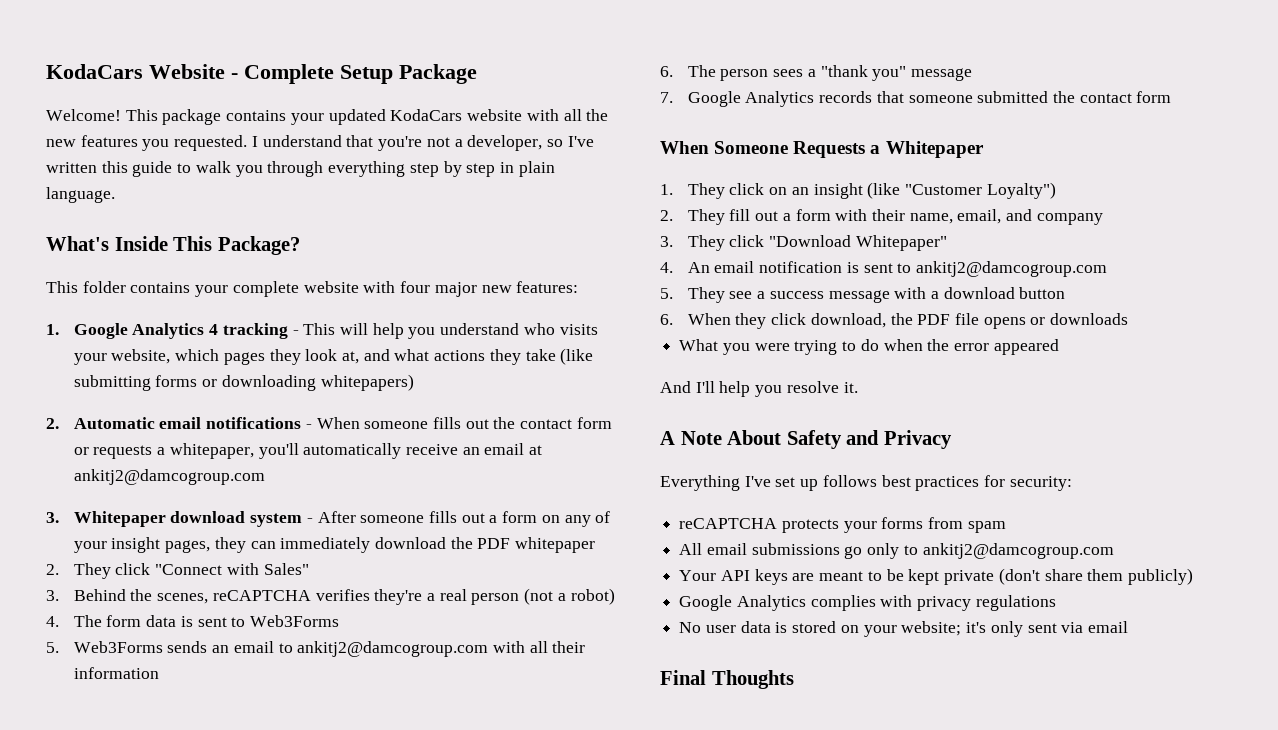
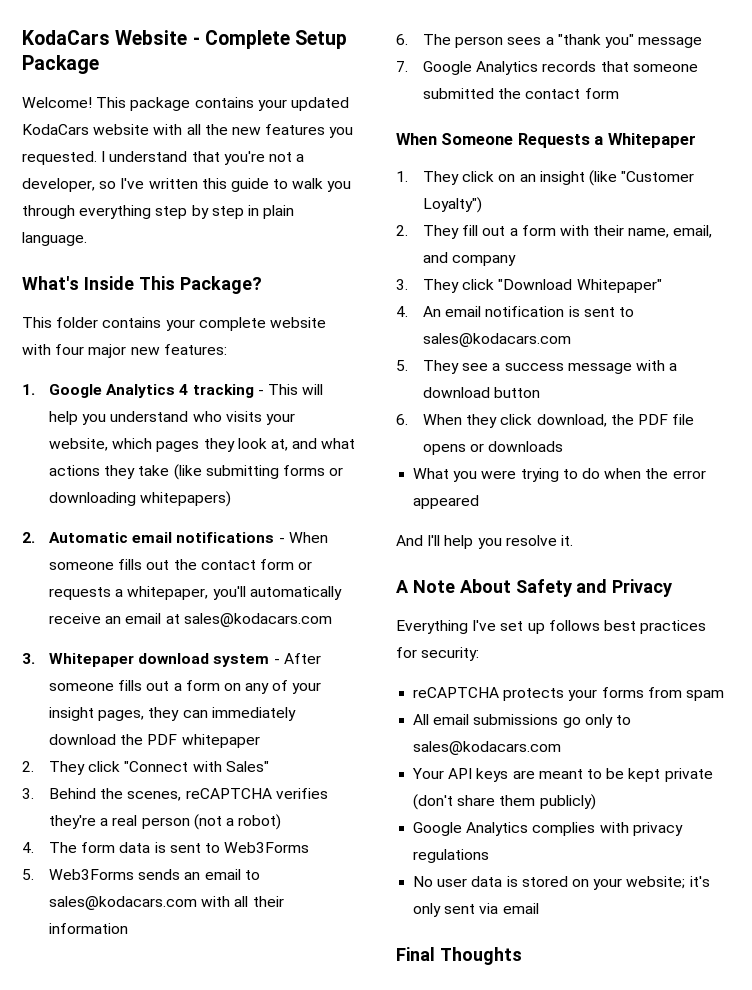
- 2. Automatic email notifications - When someone fills out the contact form or requests a whitepaper, you'll automatically receive an email at ankitj2@damcogroup.com
+ 2. Automatic email notifications - When someone fills out the contact form or requests a whitepaper, you'll automatically receive an email at sales@kodacars.com
- 5. Web3Forms sends an email to ankitj2@damcogroup.com with all their information
+ 5. Web3Forms sends an email to sales@kodacars.com with all their information
- 4. An email notification is sent to ankitj2@damcogroup.com
+ 4. An email notification is sent to sales@kodacars.com
- All email submissions go only to ankitj2@damcogroup.com
+ All email submissions go only to sales@kodacars.com

